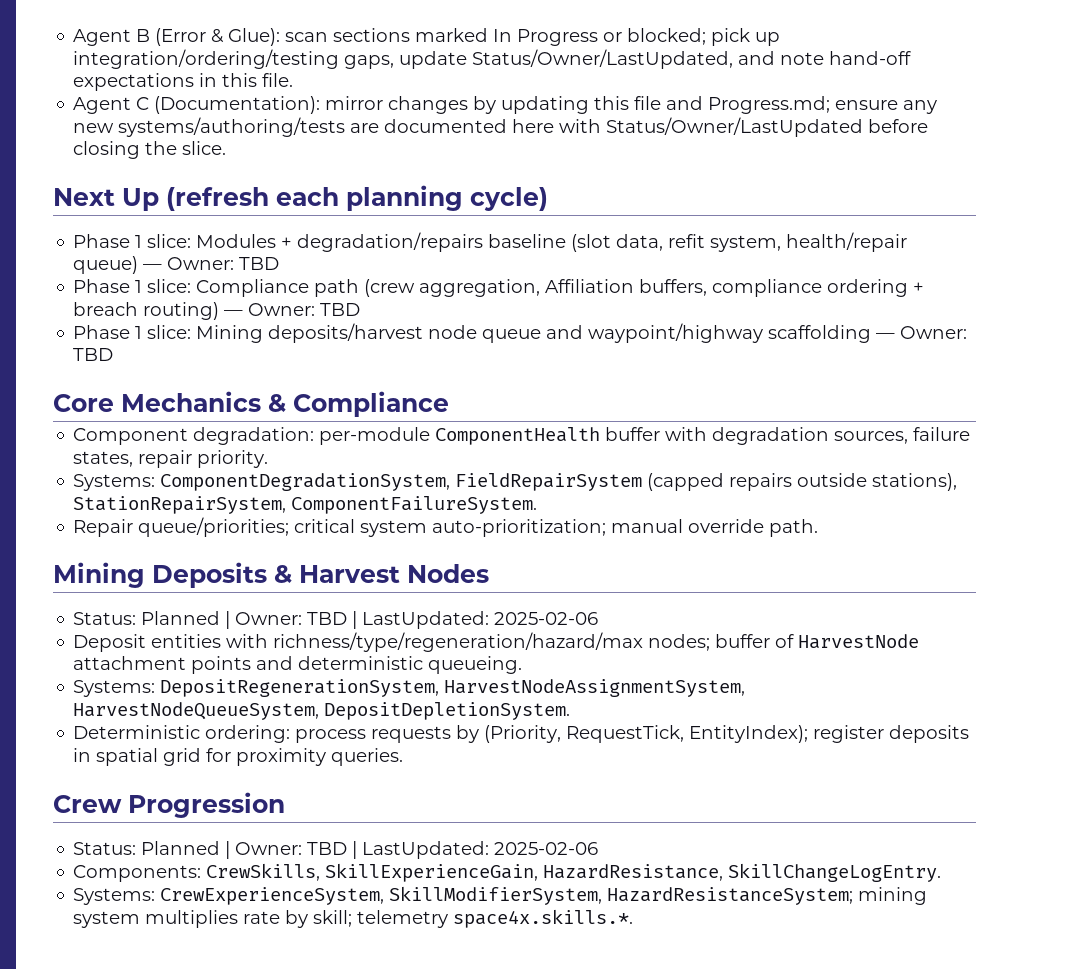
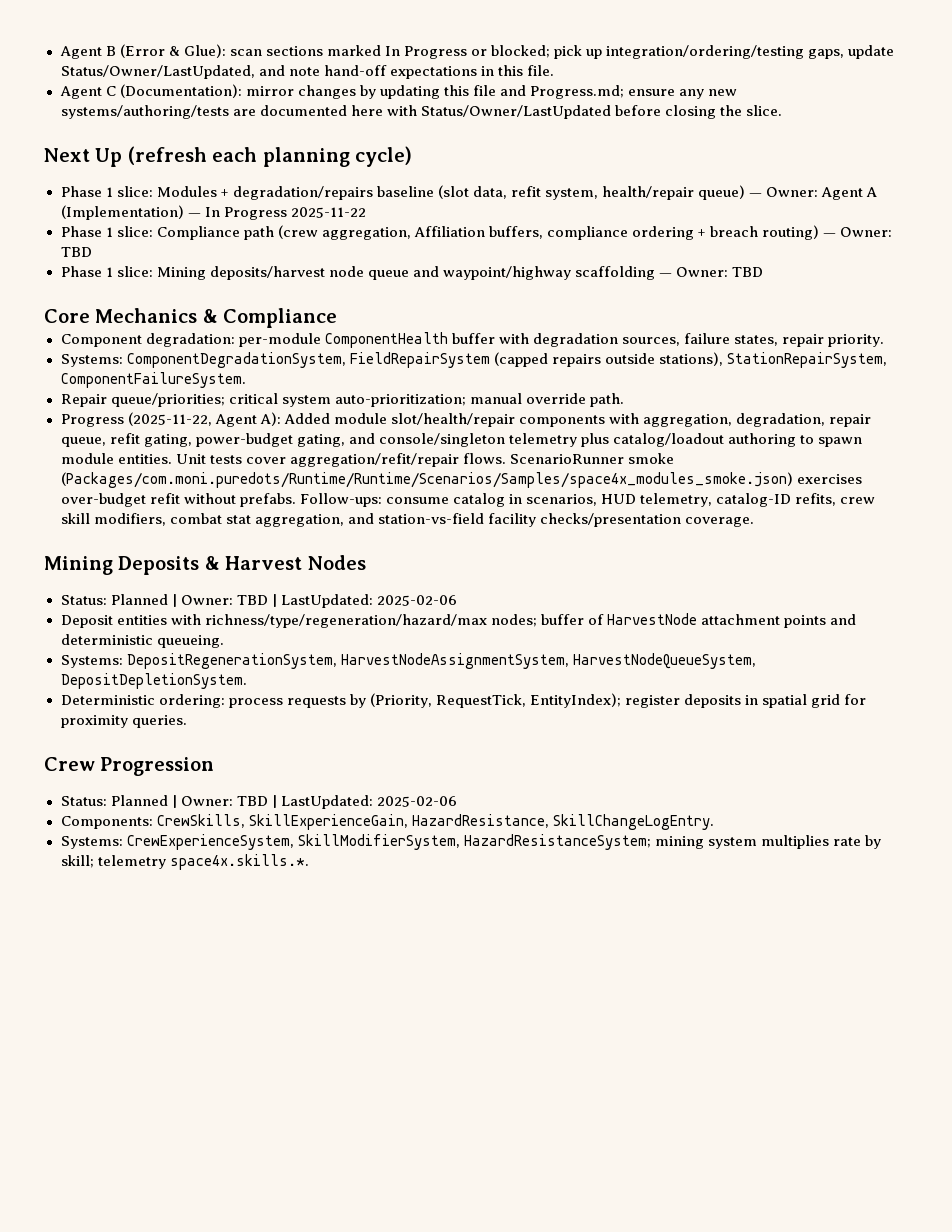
- Phase 1 slice: Modules + degradation/repairs baseline (slot data, refit system, health/repair queue) — Owner: TBD
+ Phase 1 slice: Modules + degradation/repairs baseline (slot data, refit system, health/repair queue) — Owner: Agent A (Implementation) — In Progress 2025-11-22
+ Progress (2025-11-22, Agent A): Added module slot/health/repair components with aggregation, degradation, repair queue, refit gating, power-budget gating, and console/singleton telemetry plus catalog/loadout authoring to spawn module entities. Unit tests cover aggregation/refit/repair flows. ScenarioRunner smoke (Packages/com.moni.puredots/Runtime/Runtime/Scenarios/Samples/space4x_modules_smoke.json) exercises over-budget refit without prefabs. Follow-ups: consume catalog in scenarios, HUD telemetry, catalog-ID refits, crew skill modifiers, combat stat aggregation, and station-vs-field facility checks/presentation coverage.

